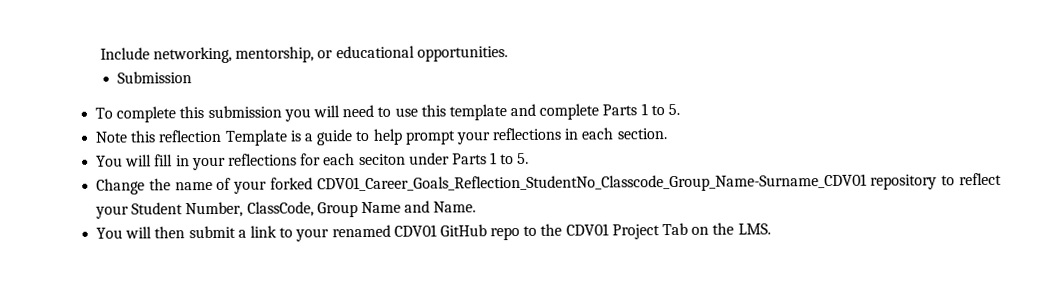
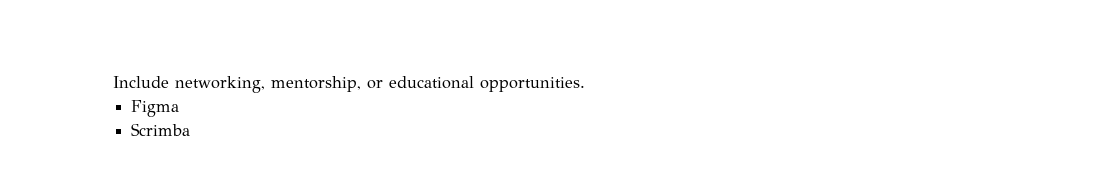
- Submission
- To complete this submission you will need to use this template and complete Parts 1 to 5.
- Note this reflection Template is a guide to help prompt your reflections in each section.
- You will fill in your reflections for each seciton under Parts 1 to 5.
- Change the name of your forked CDV01_Career_Goals_Reflection_StudentNo_Classcode_Group_Name-Surname_CDV01 repository to reflect your Student Number, ClassCode, Group Name and Name.
- You will then submit a link to your renamed CDV01 GitHub repo to the CDV01 Project Tab on the LMS.
+ Figma
+ Scrimba

